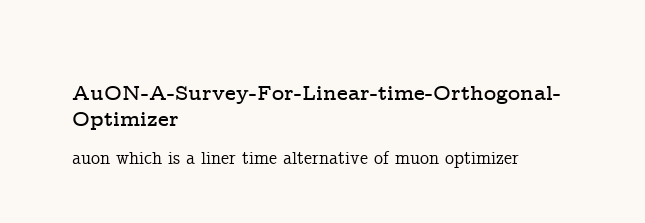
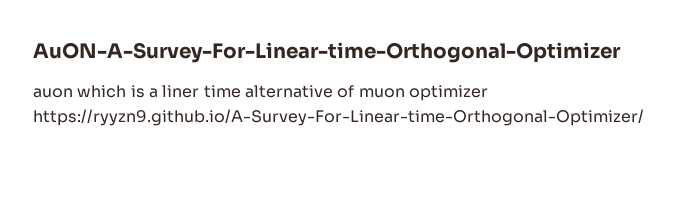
- auon which is a liner time alternative of muon optimizer
+ auon which is a liner time alternative of muon optimizer https://ryyzn9.github.io/A-Survey-For-Linear-time-Orthogonal-Optimizer/

